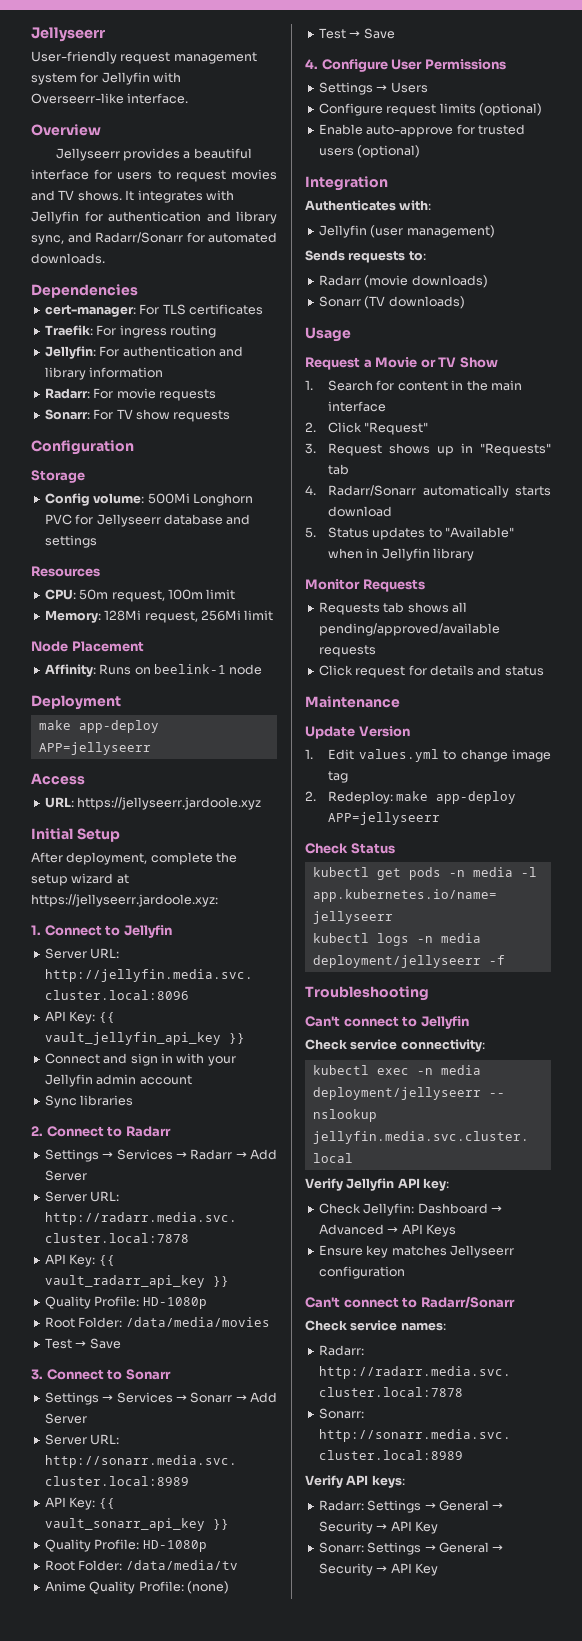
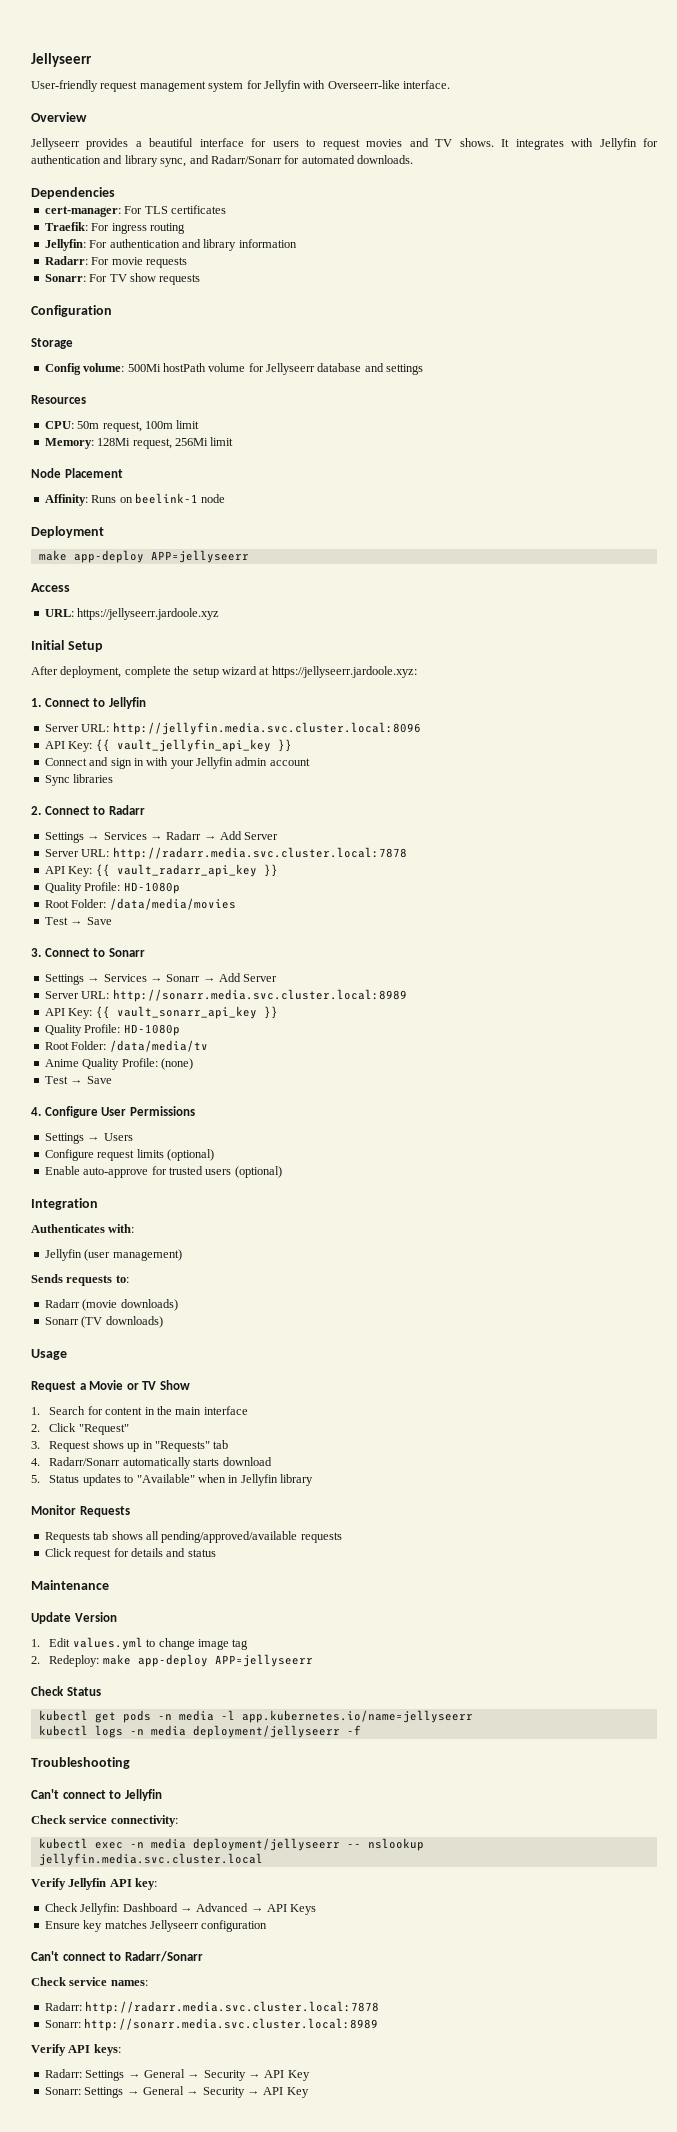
- Config volume: 500Mi Longhorn PVC for Jellyseerr database and settings
+ Config volume: 500Mi hostPath volume for Jellyseerr database and settings

